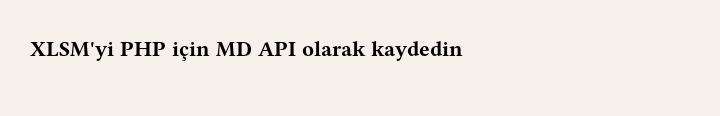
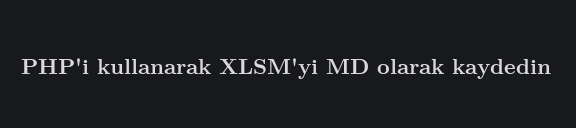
- XLSM'yi PHP için MD API olarak kaydedin
+ PHP'i kullanarak XLSM'yi MD olarak kaydedin

